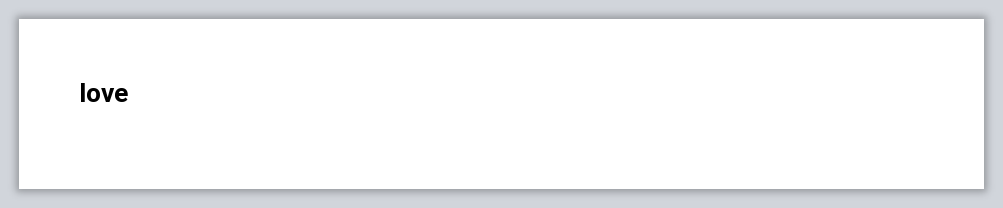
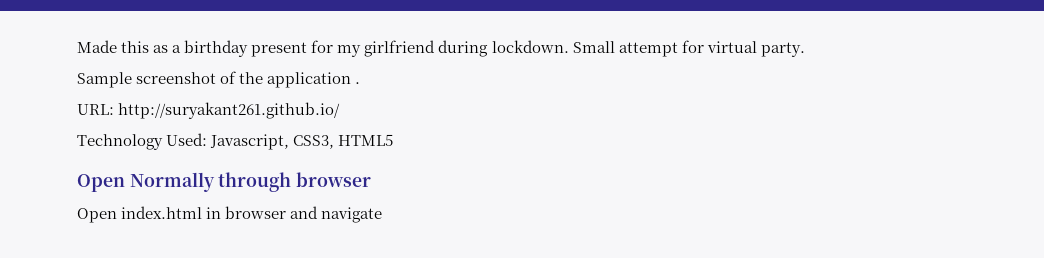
- love
+ Made this as a birthday present for my girlfriend during lockdown. Small attempt for virtual party.
+ Sample screenshot of the application .
+ URL: http://suryakant261.github.io/
+ Technology Used: Javascript, CSS3, HTML5
+ Open Normally through browser
+ Open index.html in browser and navigate

